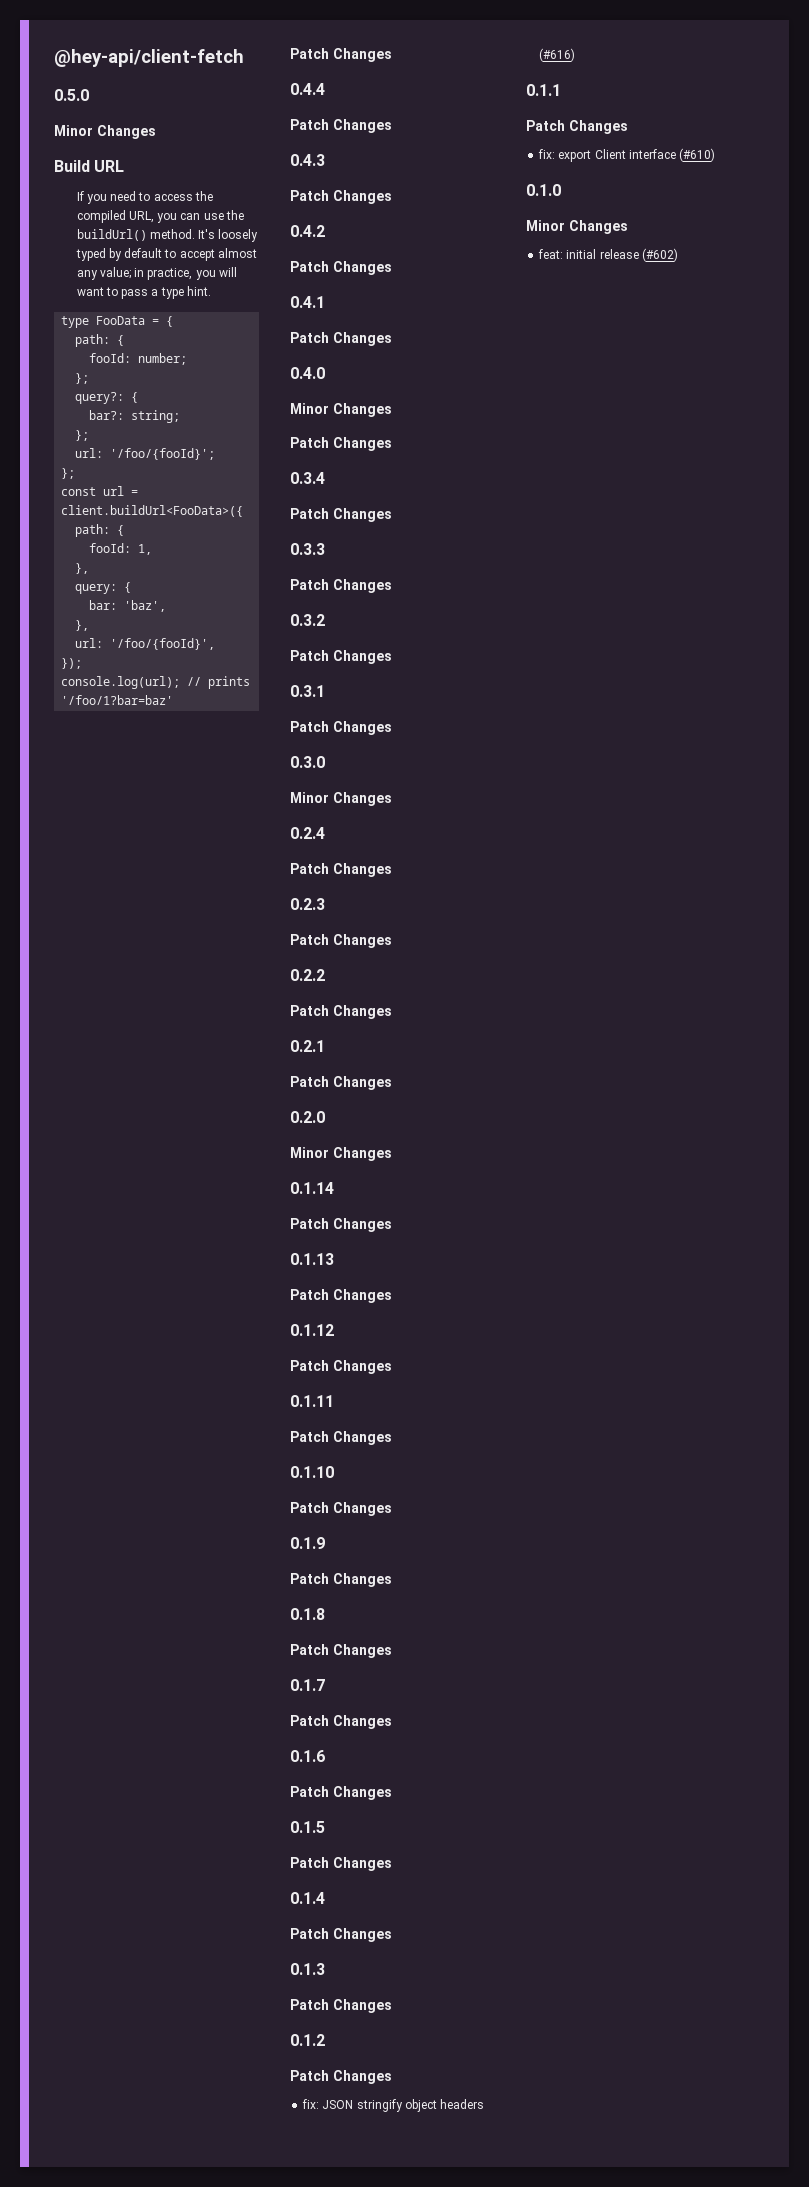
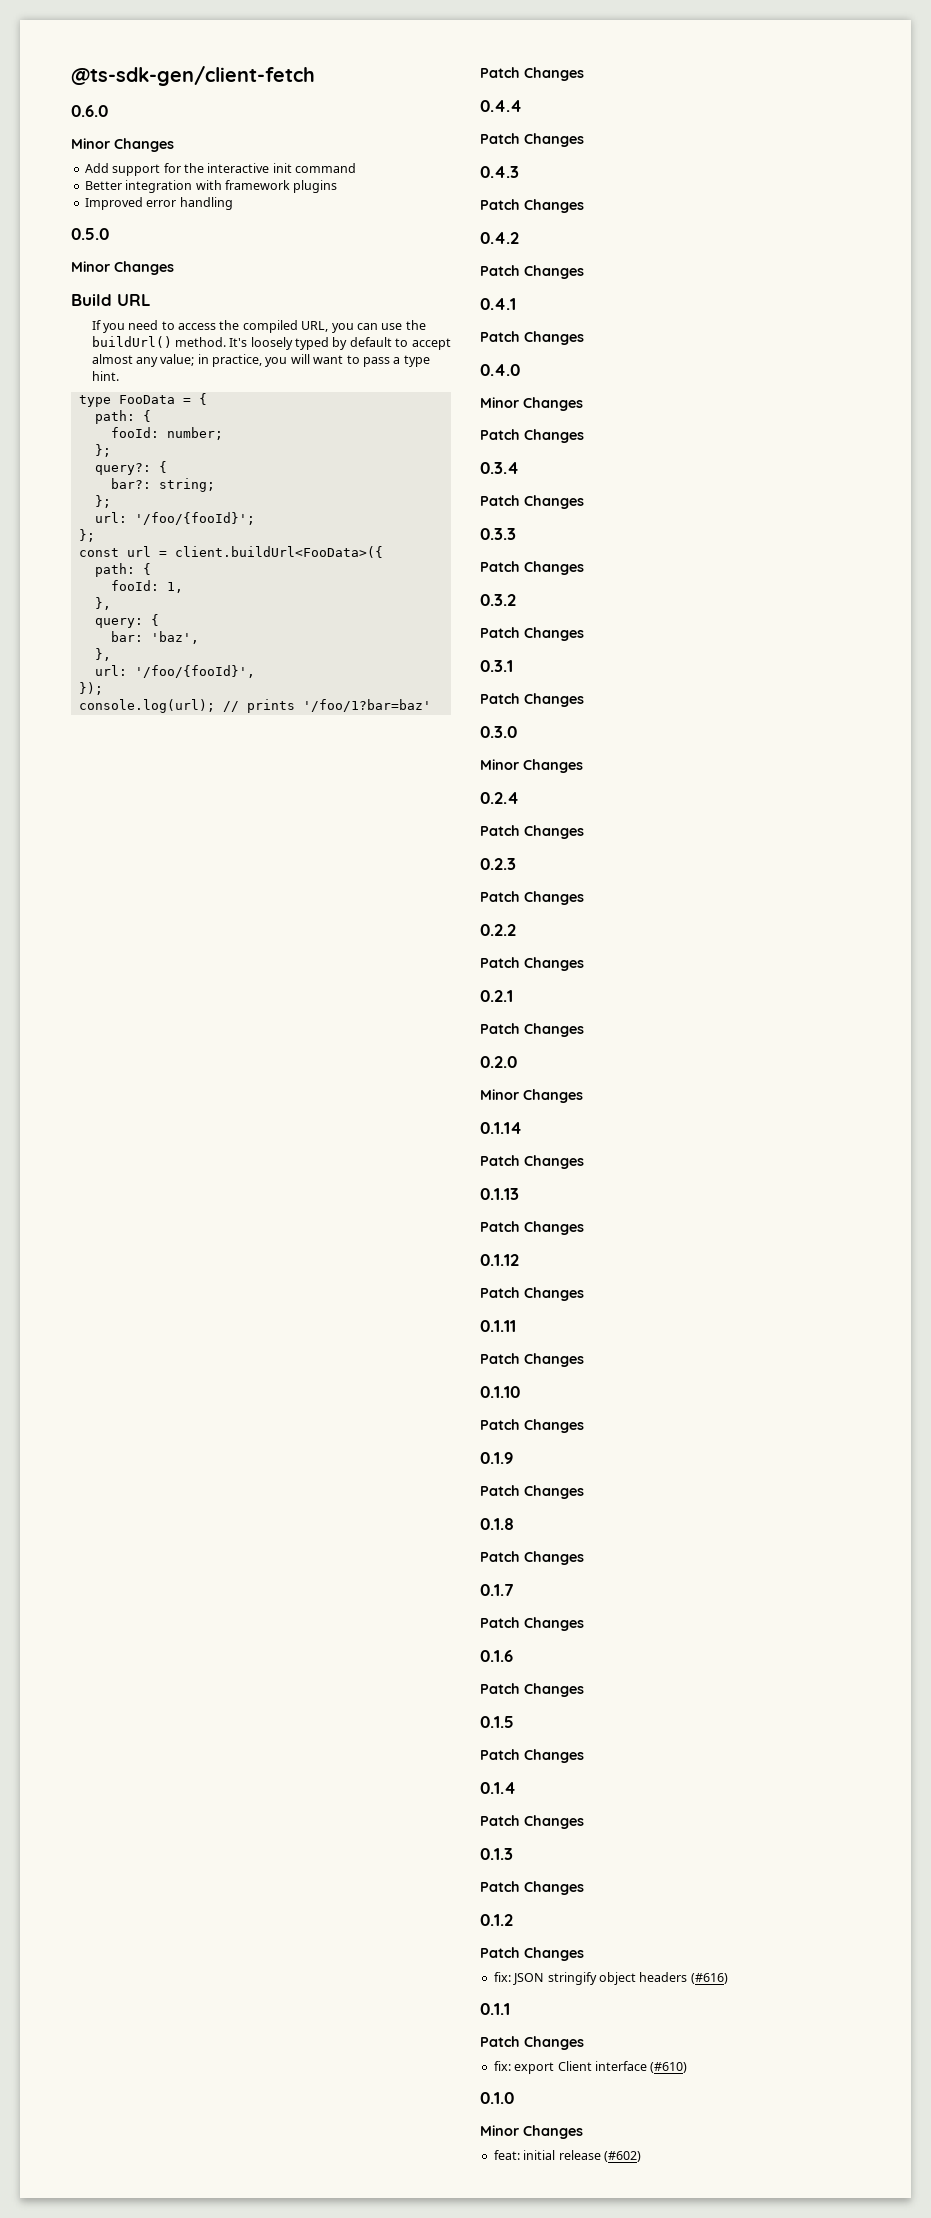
- @hey-api/client-fetch
+ @ts-sdk-gen/client-fetch
+ 0.6.0
+ Minor Changes
+ Add support for the interactive init command
+ Better integration with framework plugins
+ Improved error handling

